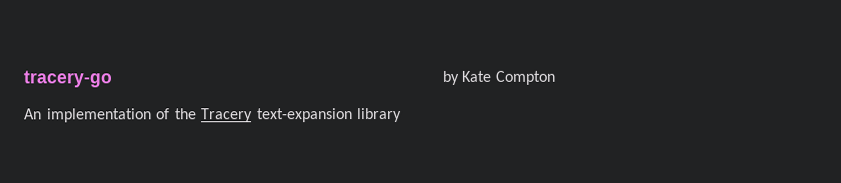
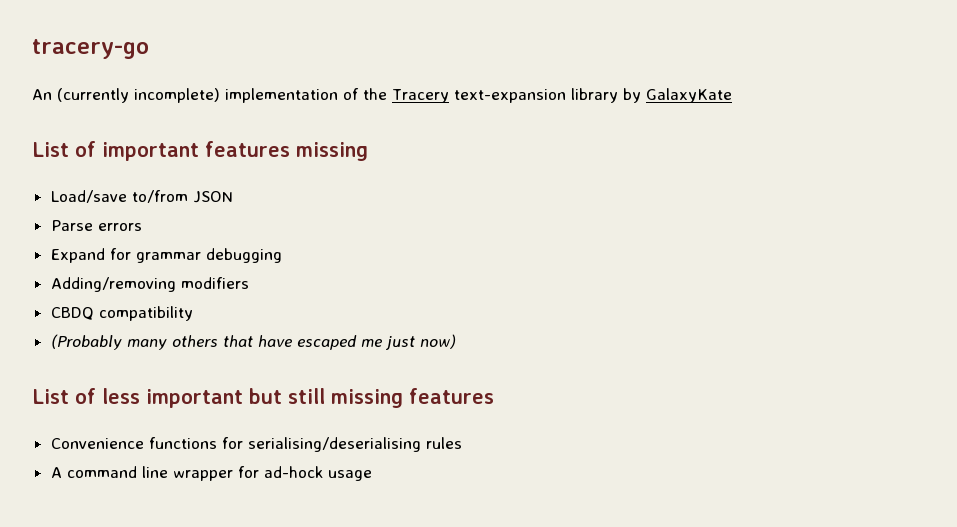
- An implementation of the Tracery text-expansion library by Kate Compton
+ An (currently incomplete) implementation of the Tracery text-expansion library by GalaxyKate
+ List of important features missing
+ Load/save to/from JSON
+ Parse errors
+ Expand for grammar debugging
+ Adding/removing modifiers
+ CBDQ compatibility
+ (Probably many others that have escaped me just now)
+ List of less important but still missing features
+ Convenience functions for serialising/deserialising rules
+ A command line wrapper for ad-hock usage

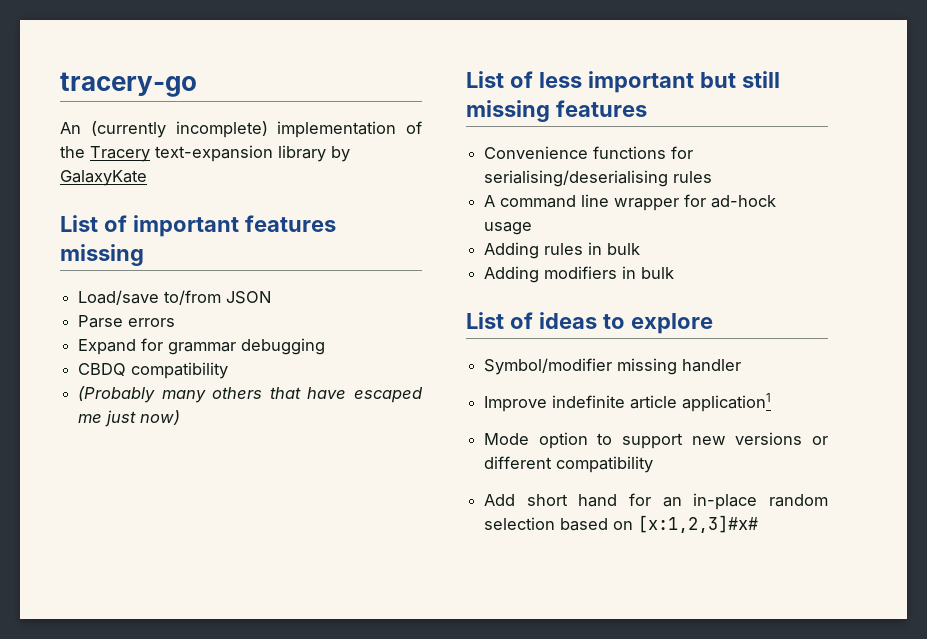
- Adding/removing modifiers
+ Adding rules in bulk
+ Adding modifiers in bulk
+ List of ideas to explore
+ Symbol/modifier missing handler
+ Improve indefinite article application1
+ Mode option to support new versions or different compatibility
+ Add short hand for an in-place random selection based on [x:1,2,3]#x#

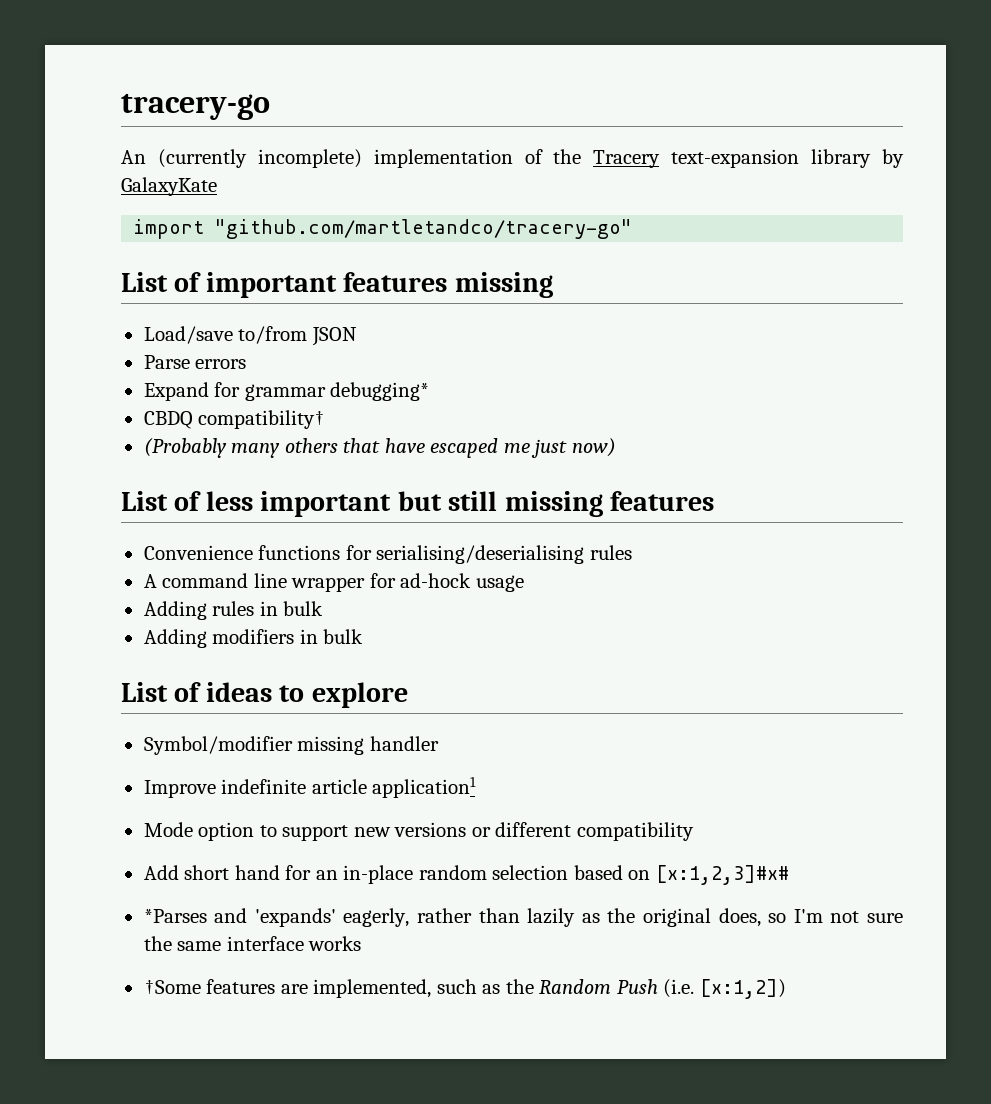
+ import "github.com/martletandco/tracery-go"
- Expand for grammar debugging
+ Expand for grammar debugging*
- CBDQ compatibility
+ CBDQ compatibility†
+ *Parses and 'expands' eagerly, rather than lazily as the original does, so I'm not sure the same interface works
+ †Some features are implemented, such as the Random Push (i.e. [x:1,2])

